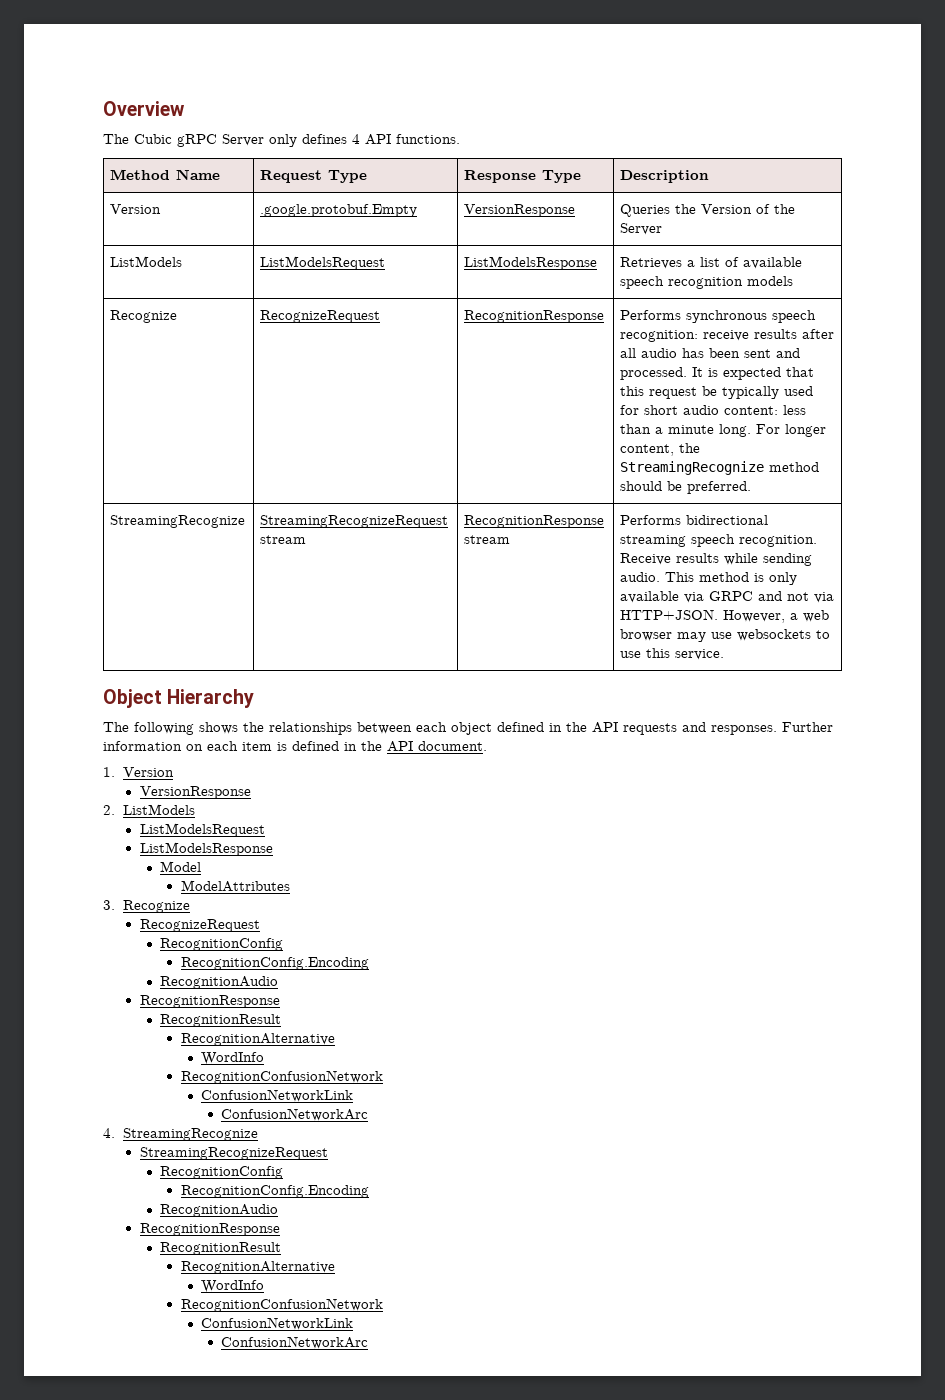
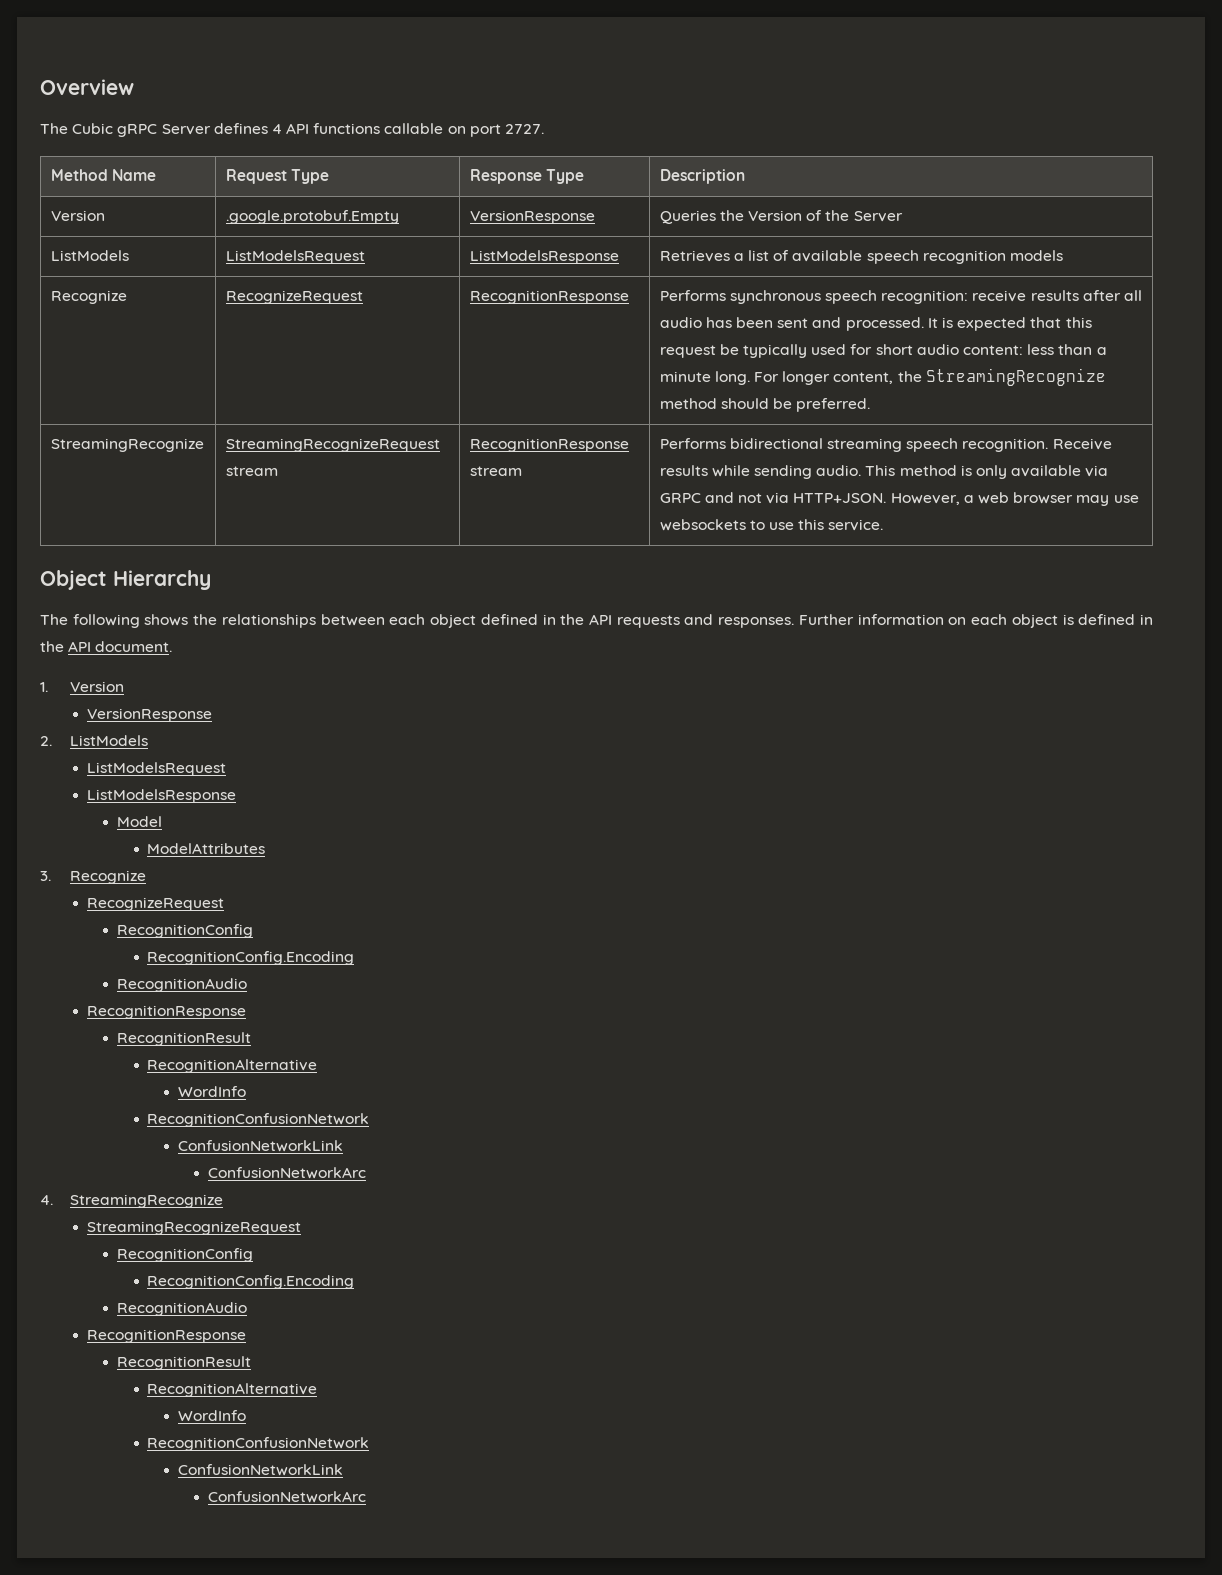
- The Cubic gRPC Server only defines 4 API functions.
+ The Cubic gRPC Server defines 4 API functions callable on port 2727.
- Further information on each item is defined in the API document.
+ Further information on each object is defined in the API document.

